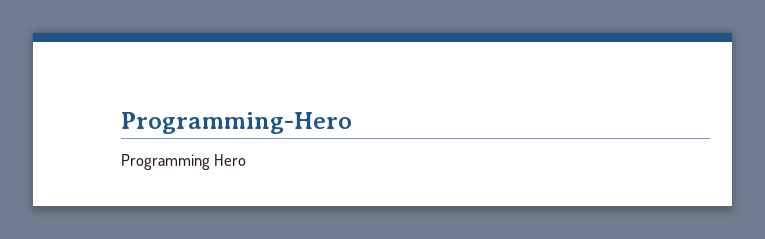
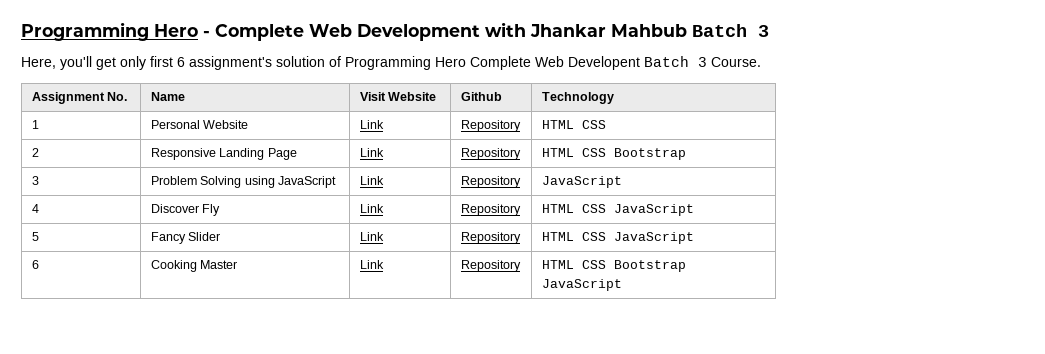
- Programming-Hero
- Programming Hero
+ Programming Hero - Complete Web Development with Jhankar Mahbub Batch 3
+ Here, you'll get only first 6 assignment's solution of Programming Hero Complete Web Developent Batch 3 Course.
+ Assignment No. | Name | Visit Website | Github | Technology
+ 1 | Personal Website | Link | Repository | HTML CSS
+ 2 | Responsive Landing Page | Link | Repository | HTML CSS Bootstrap
+ 3 | Problem Solving using JavaScript | Link | Repository | JavaScript
+ 4 | Discover Fly | Link | Repository | HTML CSS JavaScript
+ 5 | Fancy Slider | Link | Repository | HTML CSS JavaScript
+ 6 | Cooking Master | Link | Repository | HTML CSS Bootstrap JavaScript

